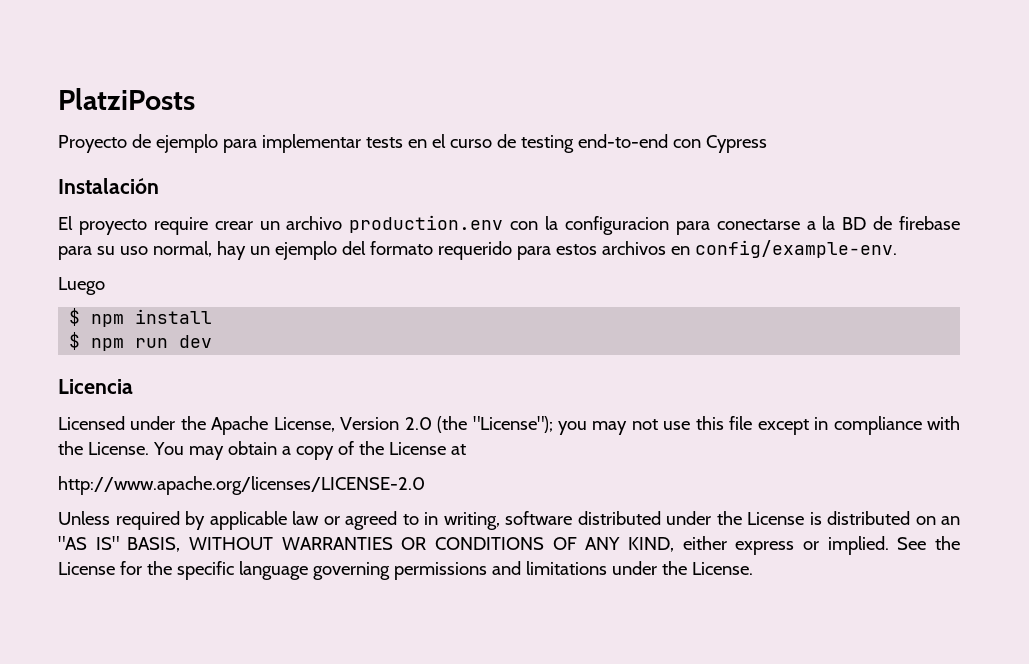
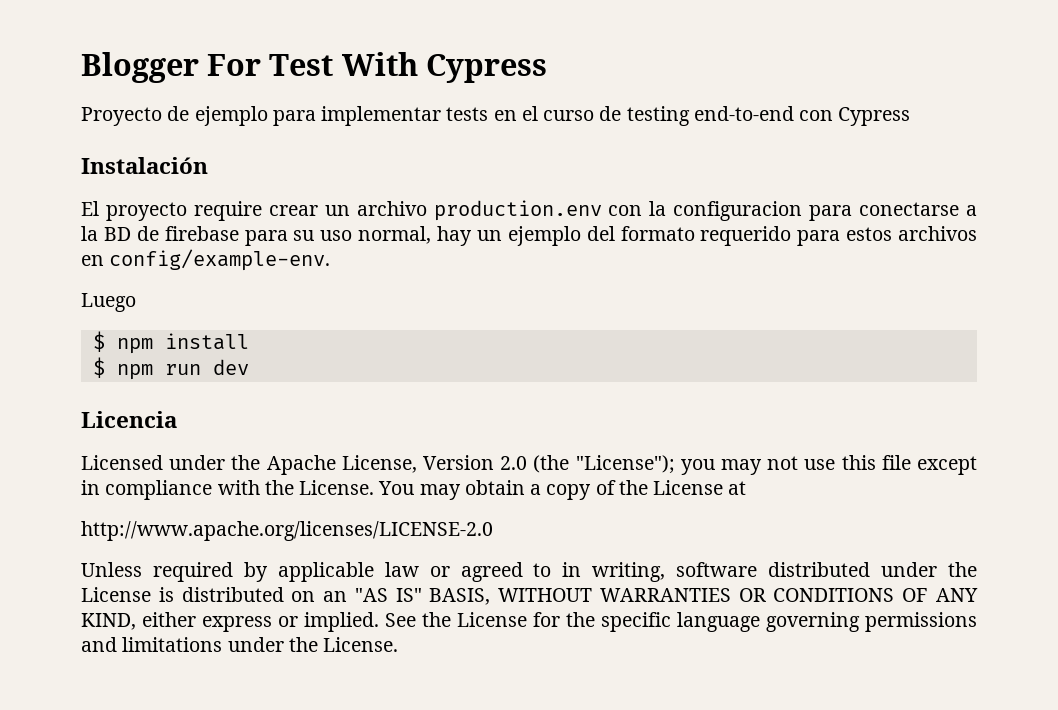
- PlatziPosts
+ Blogger For Test With Cypress

